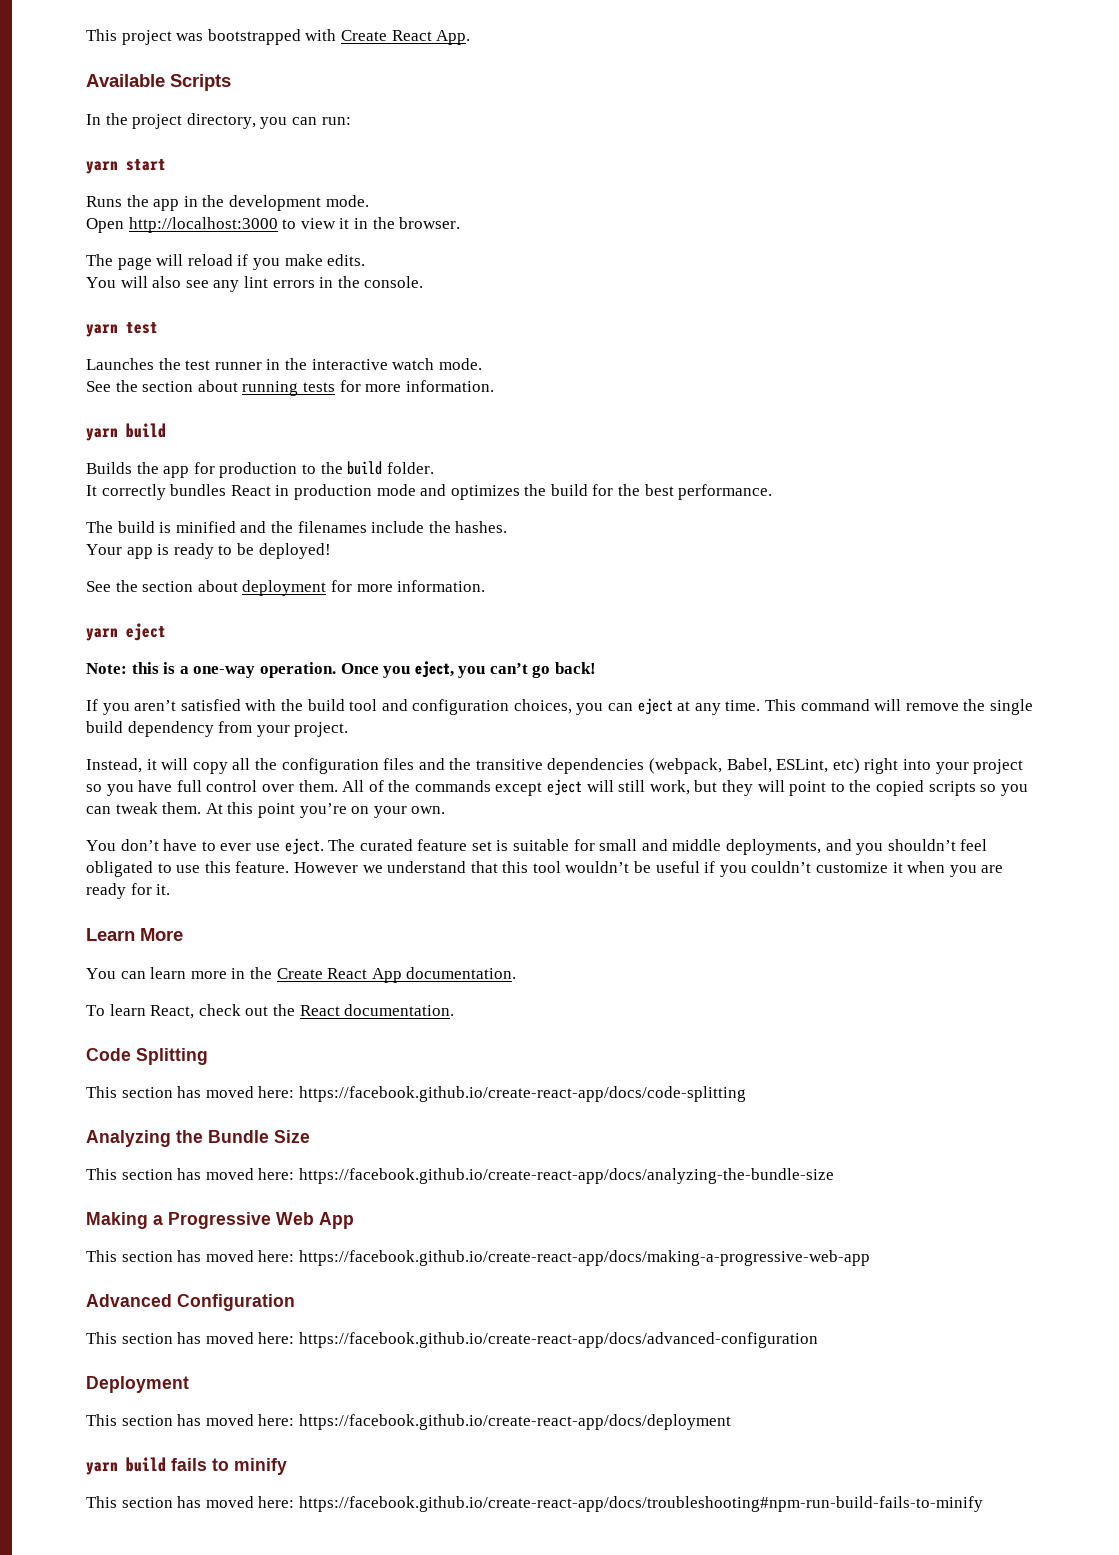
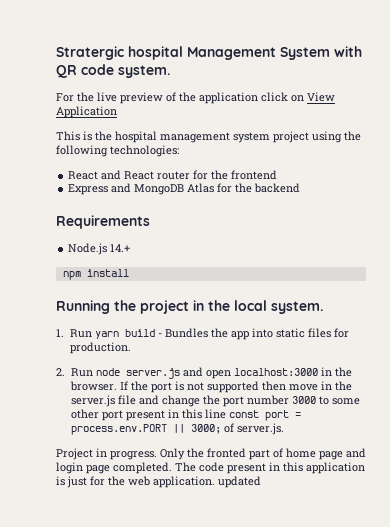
- This project was bootstrapped with Create React App.
- Available Scripts
- In the project directory, you can run:
- yarn start
- Runs the app in the development mode.
- Open http://localhost:3000 to view it in the browser.
- The page will reload if you make edits.
- You will also see any lint errors in the console.
- yarn test
- Launches the test runner in the interactive watch mode.
- See the section about running tests for more information.
- yarn build
- Builds the app for production to the build folder.
- It correctly bundles React in production mode and optimizes the build for the best performance.
- The build is minified and the filenames include the hashes.
- Your app is ready to be deployed!
- See the section about deployment for more information.
- yarn eject
- Note: this is a one-way operation. Once you eject, you can’t go back!
- If you aren’t satisfied with the build tool and configuration choices, you can eject at any time. This command will remove the single build dependency from your project.
- Instead, it will copy all the configuration files and the transitive dependencies (webpack, Babel, ESLint, etc) right into your project so you have full control over them. All of the commands except eject will still work, but they will point to the copied scripts so you can tweak them. At this point you’re on your own.
- You don’t have to ever use eject. The curated feature set is suitable for small and middle deployments, and you shouldn’t feel obligated to use this feature. However we understand that this tool wouldn’t be useful if you couldn’t customize it when you are ready for it.
- Learn More
- You can learn more in the Create React App documentation.
- To learn React, check out the React documentation.
- Code Splitting
- This section has moved here: https://facebook.github.io/create-react-app/docs/code-splitting
- Analyzing the Bundle Size
- This section has moved here: https://facebook.github.io/create-react-app/docs/analyzing-the-bundle-size
- Making a Progressive Web App
- This section has moved here: https://facebook.github.io/create-react-app/docs/making-a-progressive-web-app
- Advanced Configuration
- This section has moved here: https://facebook.github.io/create-react-app/docs/advanced-configuration
- Deployment
- This section has moved here: https://facebook.github.io/create-react-app/docs/deployment
- yarn build fails to minify
- This section has moved here: https://facebook.github.io/create-react-app/docs/troubleshooting#npm-run-build-fails-to-minify
+ Stratergic hospital Management System with QR code system.
+ For the live preview of the application click on View Application
+ This is the hospital management system project using the following technologies:
+ React and React router for the frontend
+ Express and MongoDB Atlas for the backend
+ Requirements
+ Node.js 14.+
+ npm install
+ Running the project in the local system.
+ 1. Run yarn build - Bundles the app into static files for production.
+ 2. Run node server.js and open localhost:3000 in the browser. If the port is not supported then move in the server.js file and change the port number 3000 to some other port present in this line const port = process.env.PORT || 3000; of server.js.
+ Project in progress. Only the fronted part of home page and login page completed. The code present in this application is just for the web application. updated

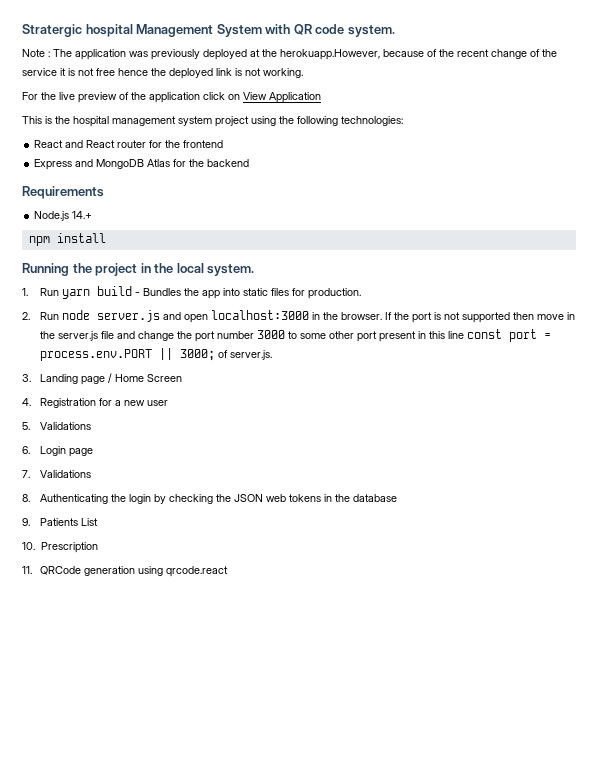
+ Note : The application was previously deployed at the herokuapp.However, because of the recent change of the service it is not free hence the deployed link is not working.
- Project in progress. Only the fronted part of home page and login page completed. The code present in this application is just for the web application. updated
+ 3. Landing page / Home Screen
+ 4. Registration for a new user
+ 5. Validations
+ 6. Login page
+ 7. Validations
+ 8. Authenticating the login by checking the JSON web tokens in the database
+ 9. Patients List
+ 10. Prescription
+ 11. QRCode generation using qrcode.react

